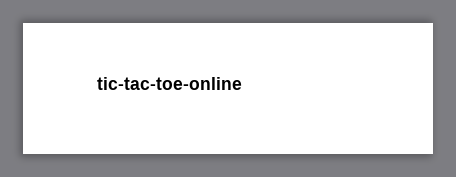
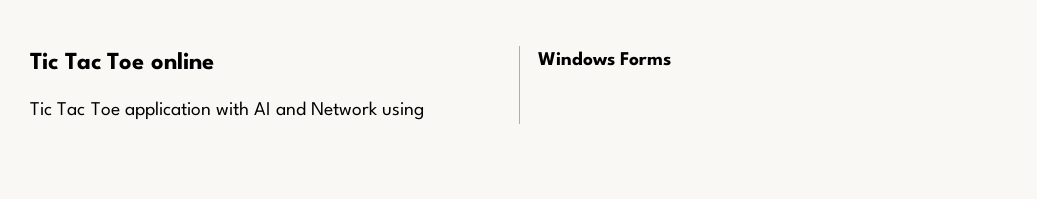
- tic-tac-toe-online
+ Tic Tac Toe online
+ Tic Tac Toe application with AI and Network using Windows Forms

